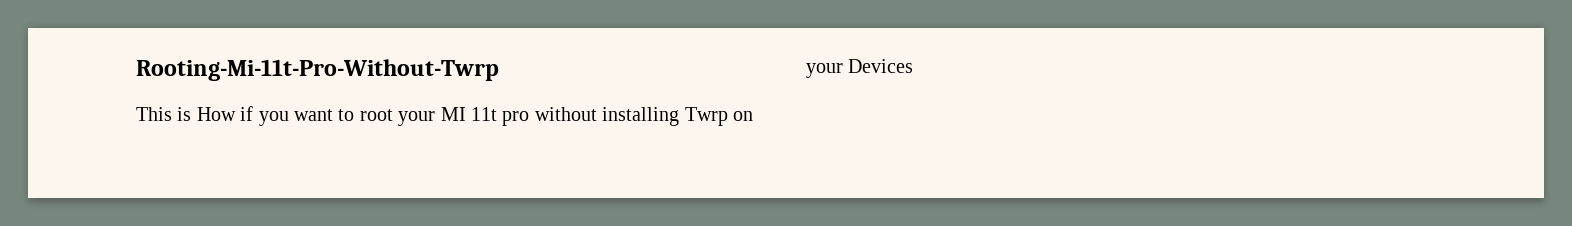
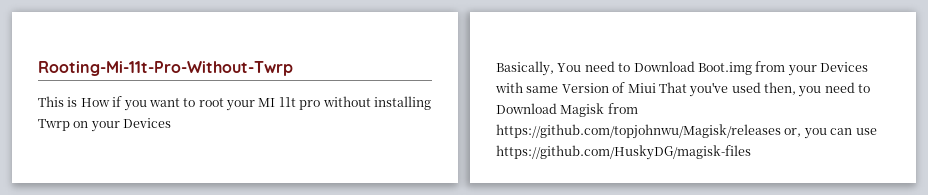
+ Basically, You need to Download Boot.img from your Devices with same Version of Miui That you've used then, you need to Download Magisk from https://github.com/topjohnwu/Magisk/releases or, you can use https://github.com/HuskyDG/magisk-files

